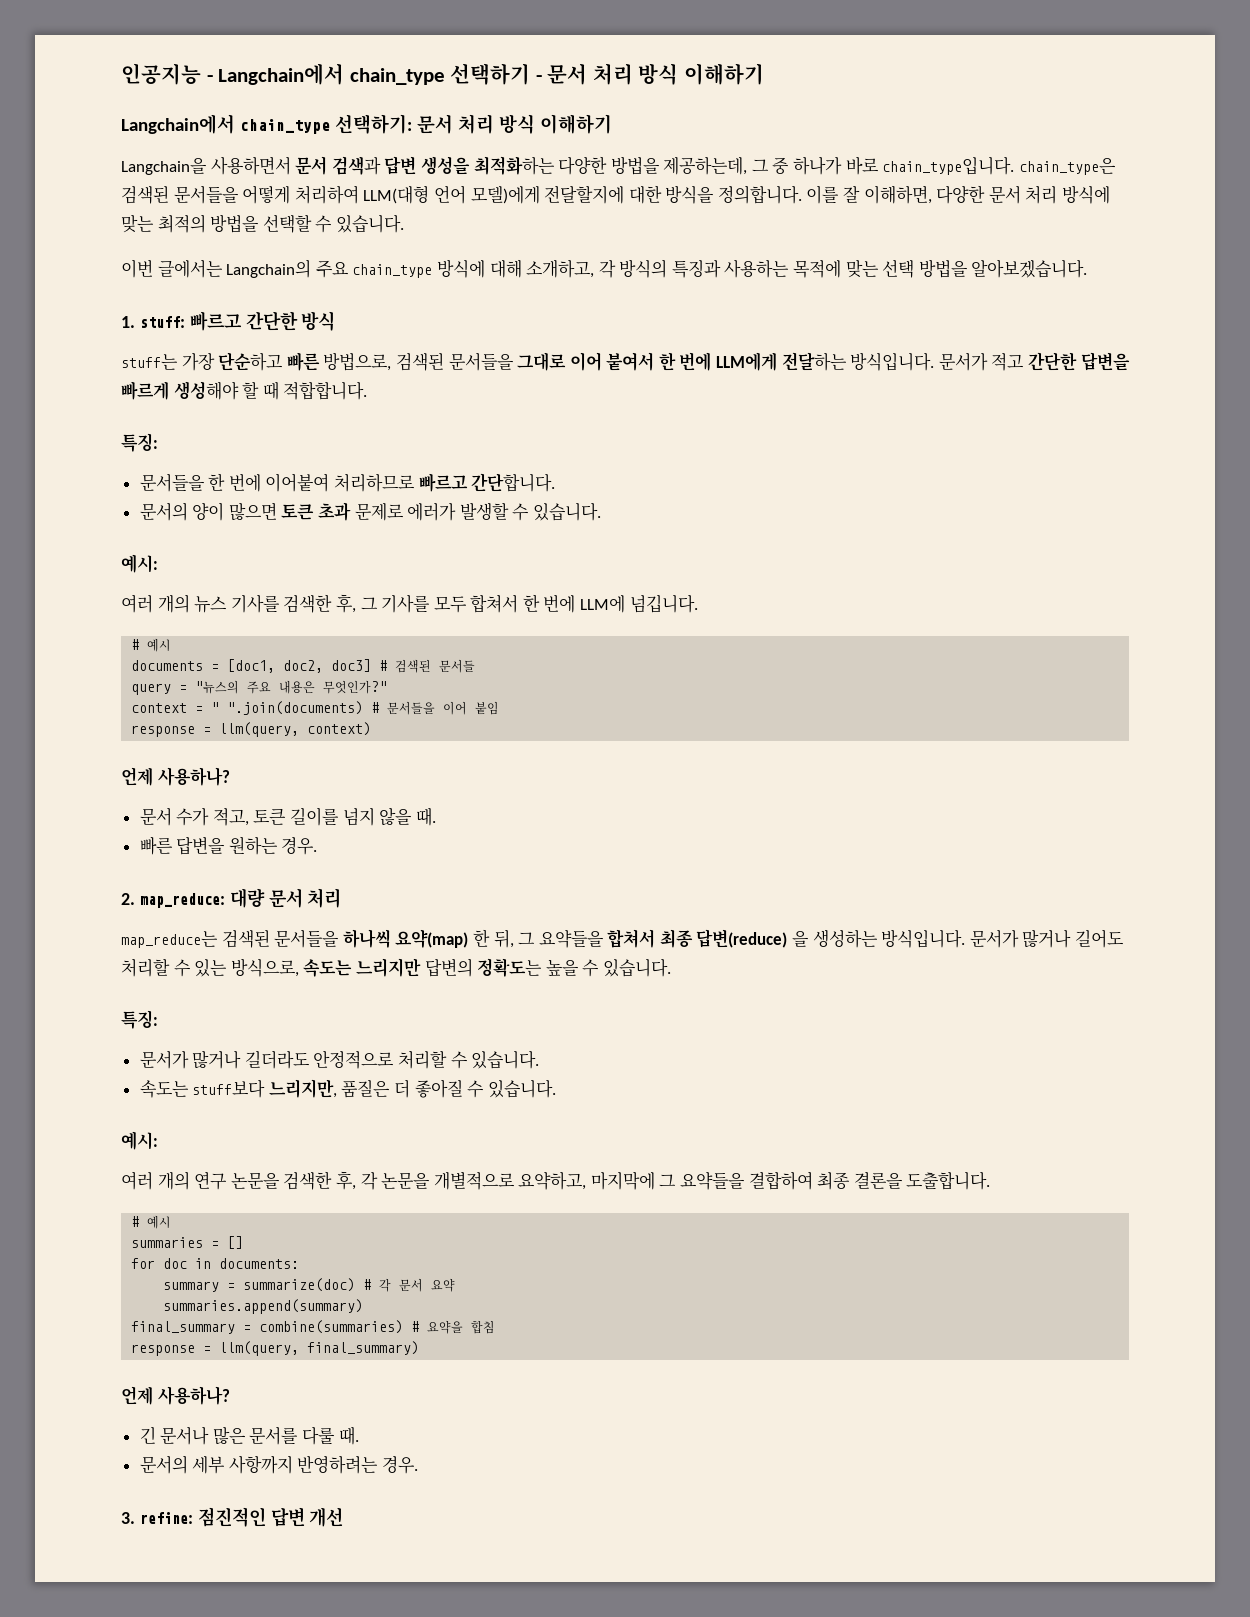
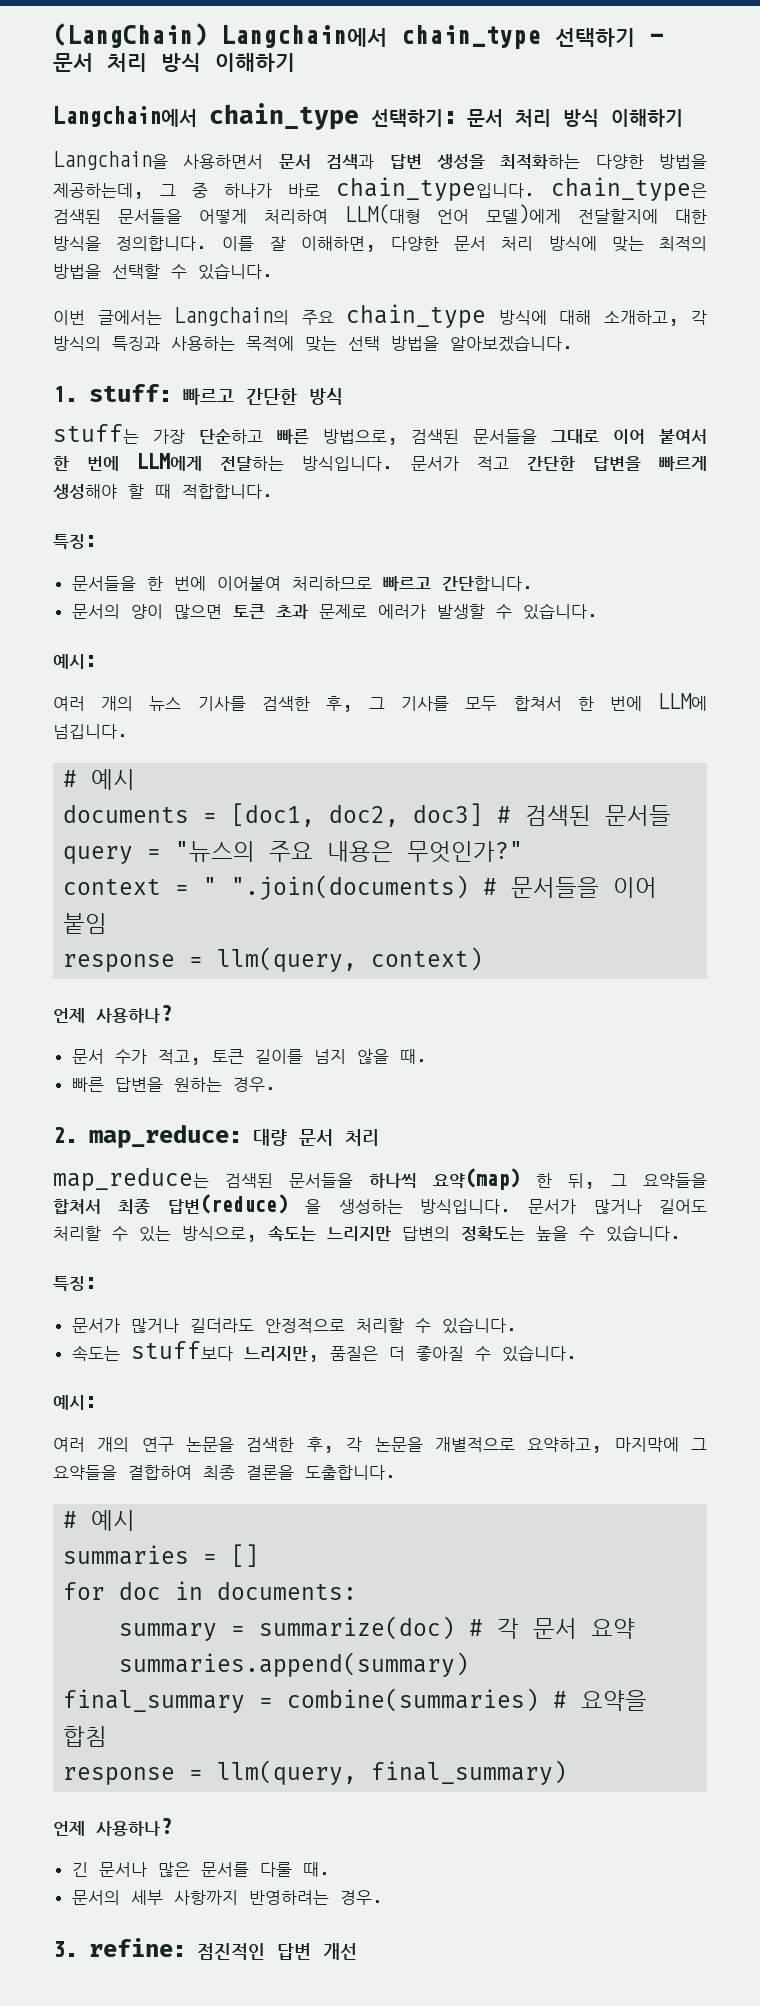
- 인공지능 - Langchain에서 chain_type 선택하기 - 문서 처리 방식 이해하기
+ (LangChain) Langchain에서 chain_type 선택하기 - 문서 처리 방식 이해하기

